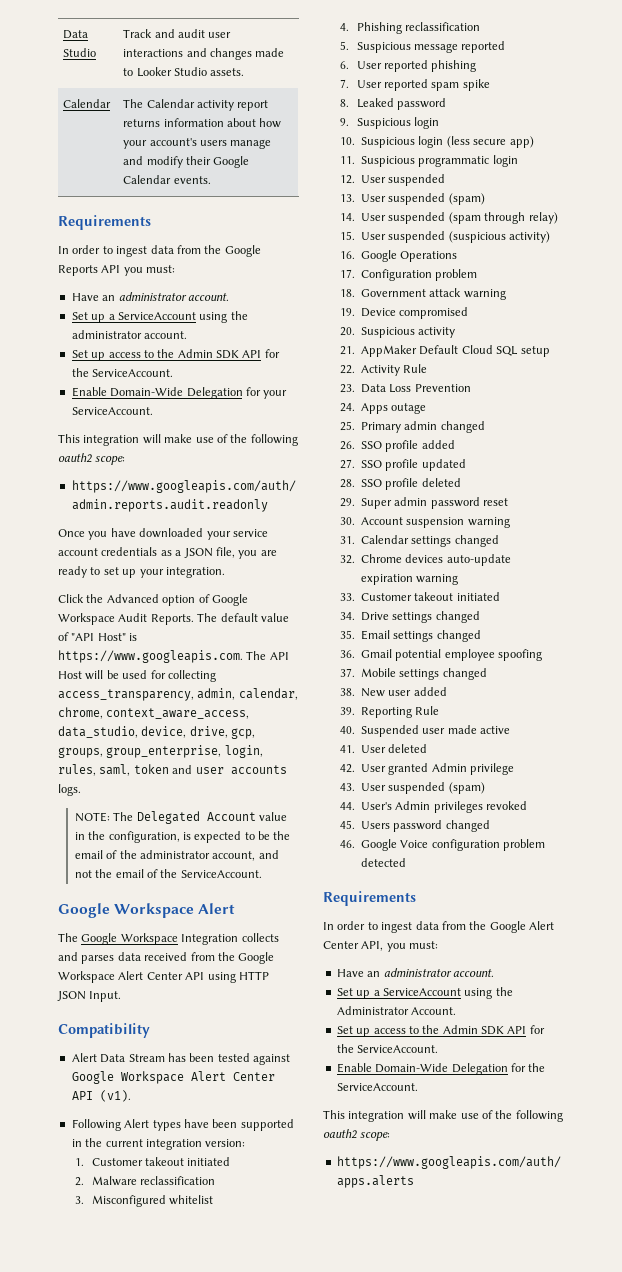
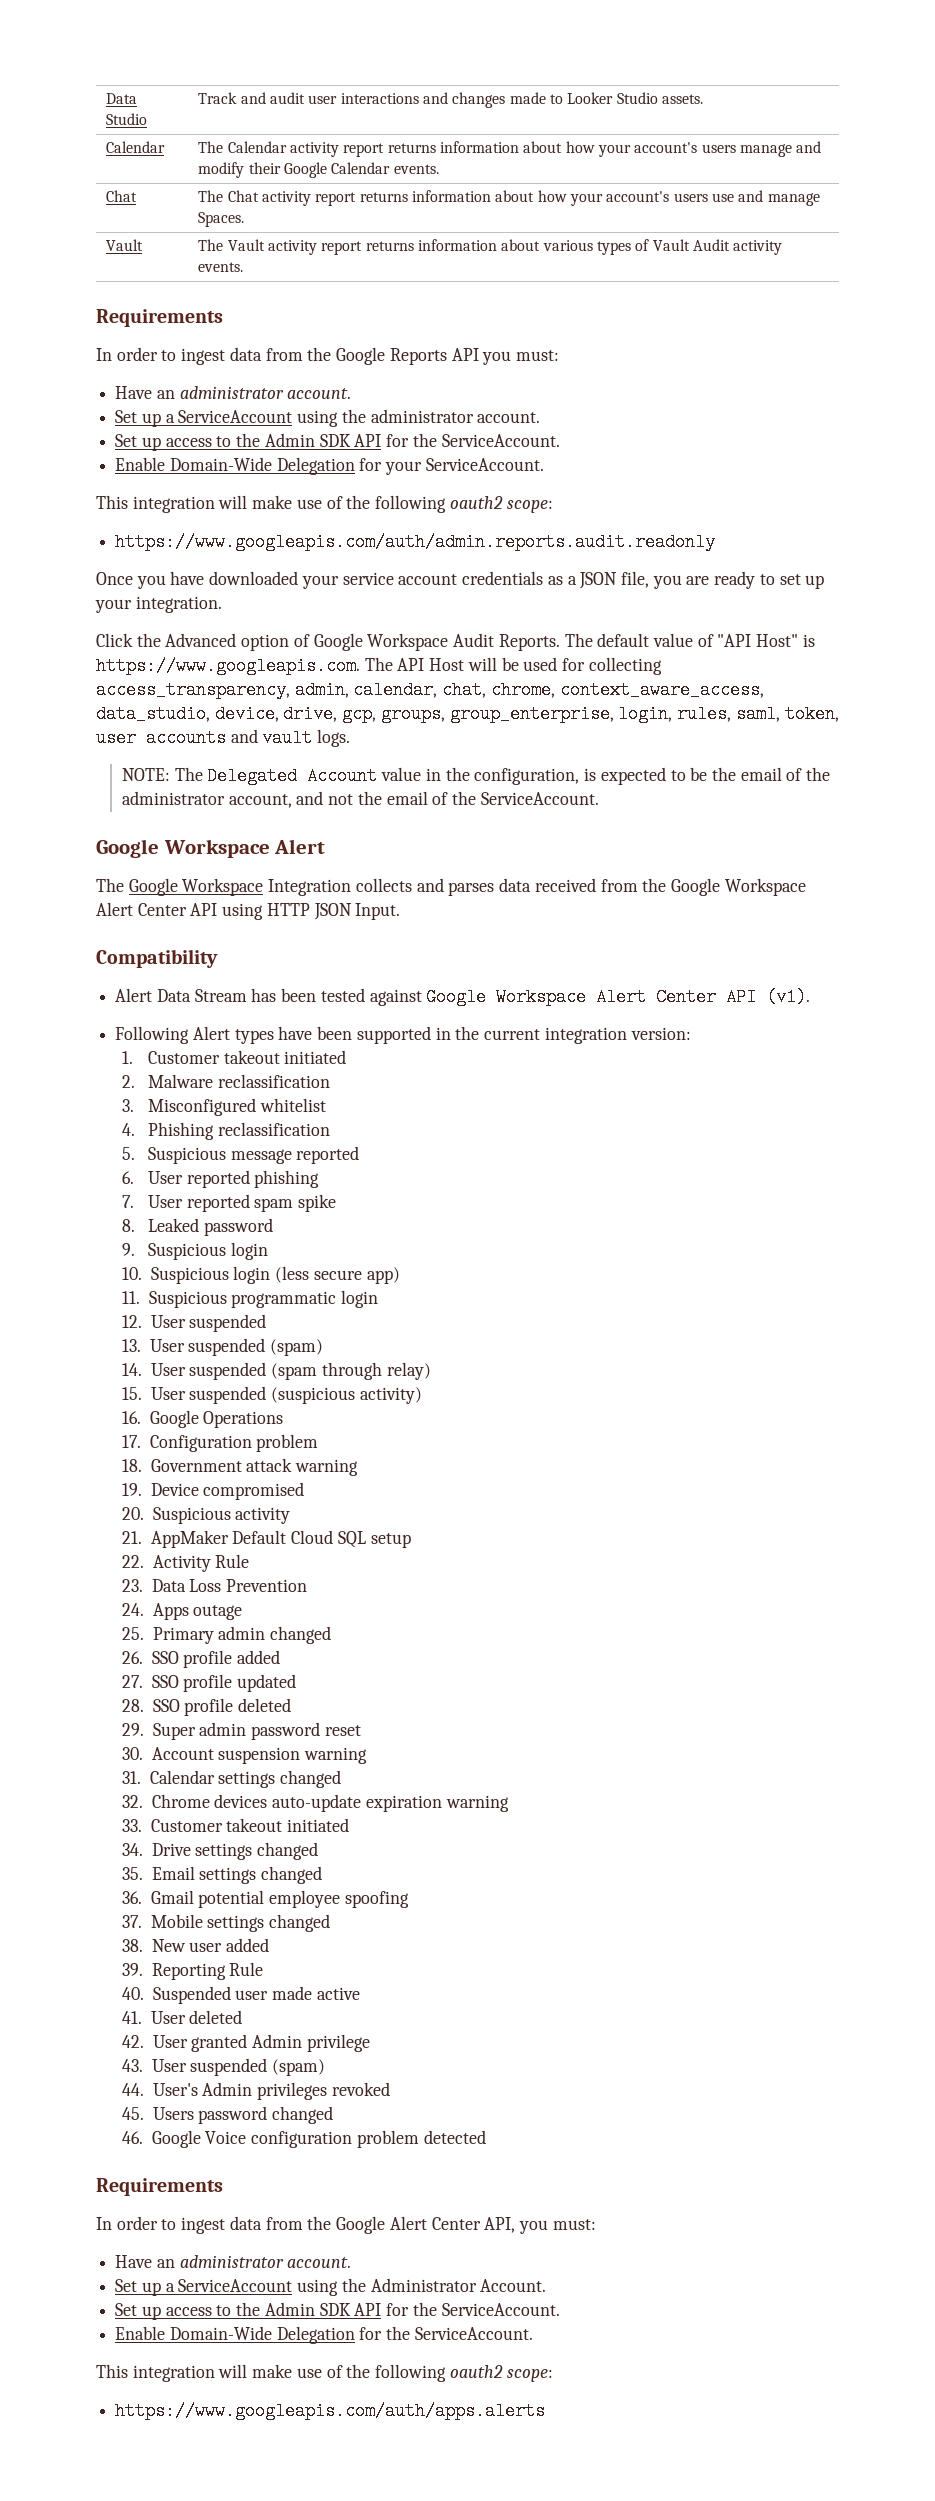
+ Chat | The Chat activity report returns information about how your account's users use and manage Spaces.
+ Vault | The Vault activity report returns information about various types of Vault Audit activity events.
- The default value of "API Host" is https://www.googleapis.com. The API Host will be used for collecting access_transparency, admin, calendar, chrome, context_aware_access, data_studio, device, drive, gcp, groups, group_enterprise, login, rules, saml, token and user accounts logs.
+ The default value of "API Host" is https://www.googleapis.com. The API Host will be used for collecting access_transparency, admin, calendar, chat, chrome, context_aware_access, data_studio, device, drive, gcp, groups, group_enterprise, login, rules, saml, token, user accounts and vault logs.

